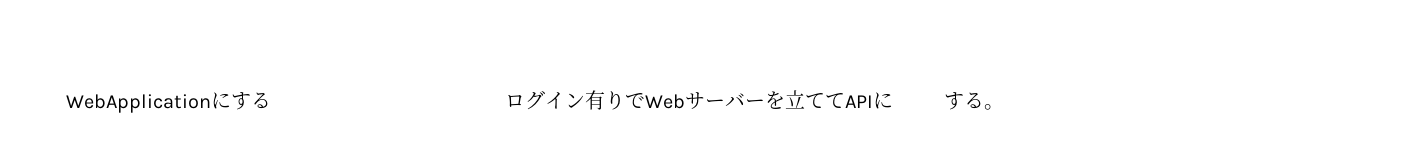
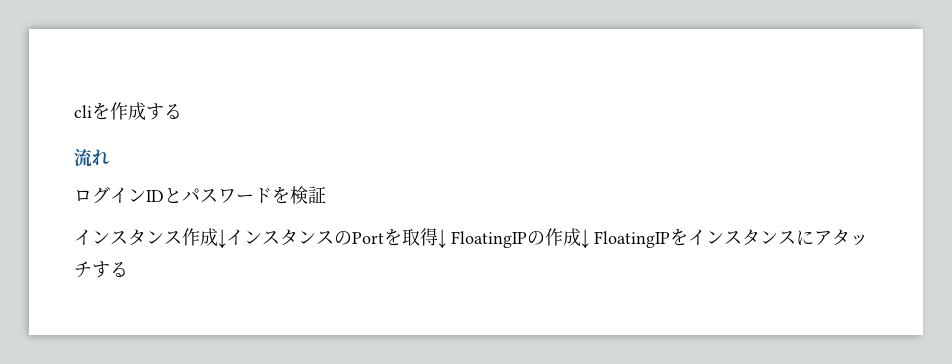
- WebApplicationにする
+ cliを作成する
+ 流れ
- ログイン有りでWebサーバーを立ててAPIにする。
+ ログインIDとパスワードを検証
+ インスタンス作成↓インスタンスのPortを取得↓ FloatingIPの作成↓ FloatingIPをインスタンスにアタッチする

